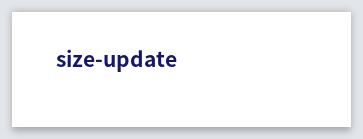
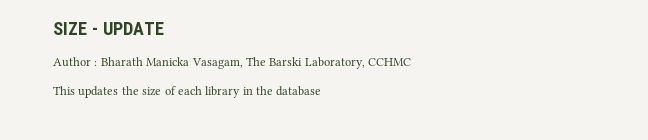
- size-update
+ SIZE - UPDATE
+ Author : Bharath Manicka Vasagam, The Barski Laboratory, CCHMC
+ This updates the size of each library in the database

